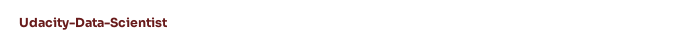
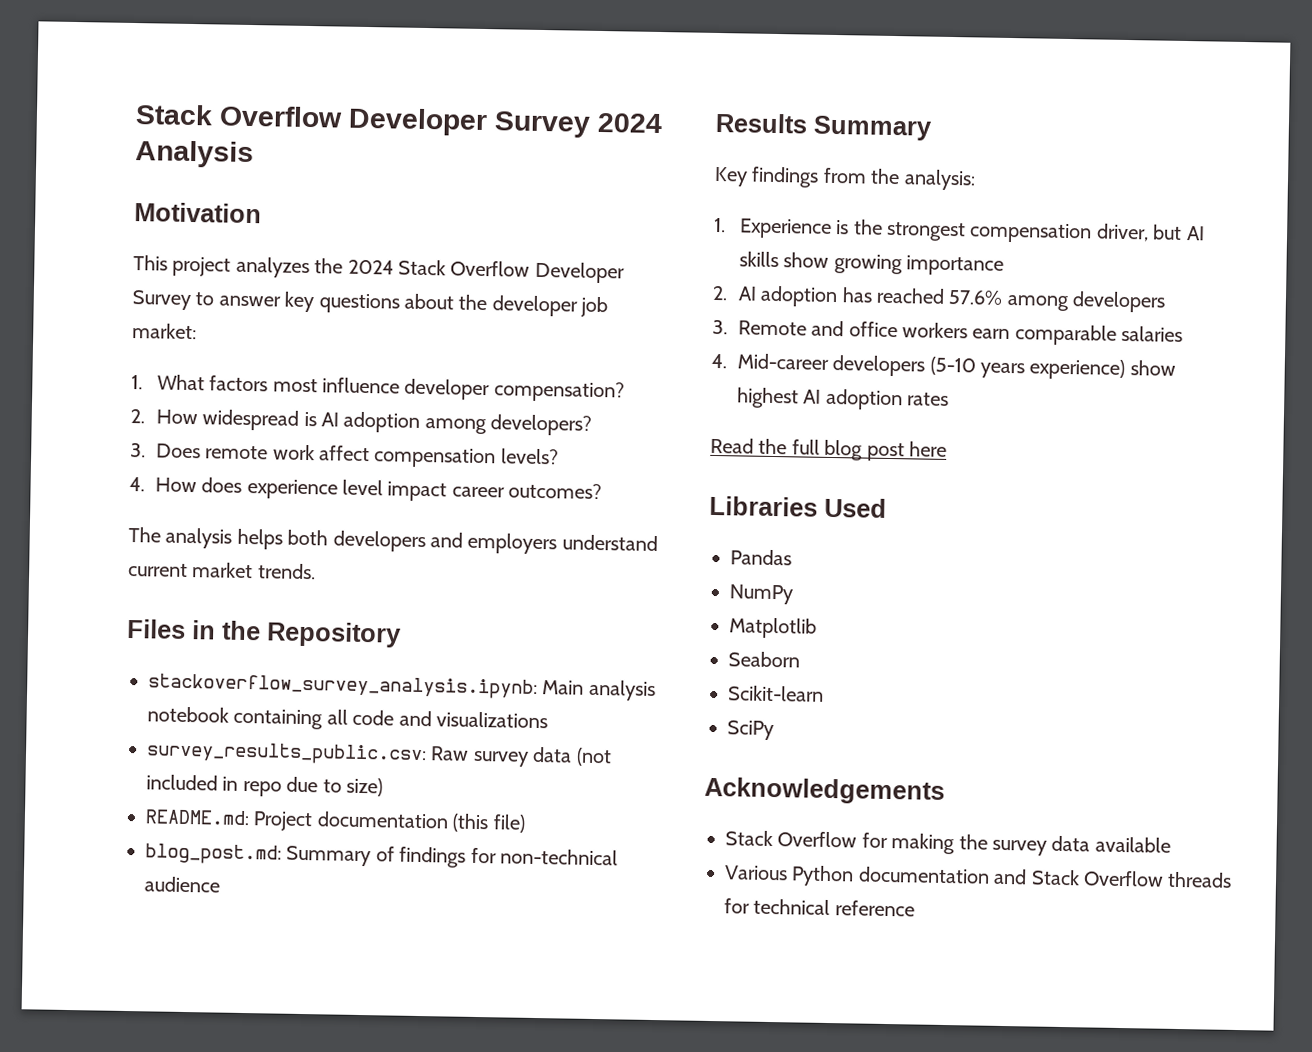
- Udacity-Data-Scientist
+ Stack Overflow Developer Survey 2024 Analysis
+ Motivation
+ This project analyzes the 2024 Stack Overflow Developer Survey to answer key questions about the developer job market:
+ 1. What factors most influence developer compensation?
+ 2. How widespread is AI adoption among developers?
+ 3. Does remote work affect compensation levels?
+ 4. How does experience level impact career outcomes?
+ The analysis helps both developers and employers understand current market trends.
+ Files in the Repository
+ stackoverflow_survey_analysis.ipynb: Main analysis notebook containing all code and visualizations
+ survey_results_public.csv: Raw survey data (not included in repo due to size)
+ README.md: Project documentation (this file)
+ blog_post.md: Summary of findings for non-technical audience
+ Results Summary
+ Key findings from the analysis:
+ 1. Experience is the strongest compensation driver, but AI skills show growing importance
+ 2. AI adoption has reached 57.6% among developers
+ 3. Remote and office workers earn comparable salaries
+ 4. Mid-career developers (5-10 years experience) show highest AI adoption rates
+ Read the full blog post here
+ Libraries Used
+ Pandas
+ NumPy
+ Matplotlib
+ Seaborn
+ Scikit-learn
+ SciPy
+ Acknowledgements
+ Stack Overflow for making the survey data available
+ Various Python documentation and Stack Overflow threads for technical reference

